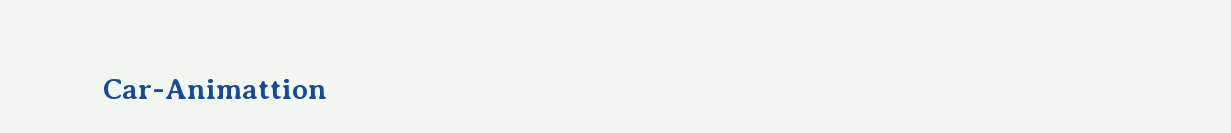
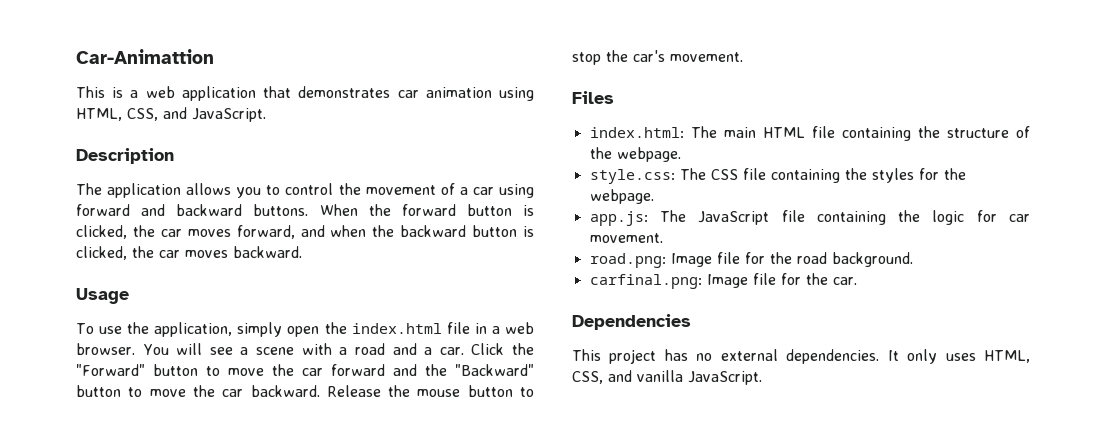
+ This is a web application that demonstrates car animation using HTML, CSS, and JavaScript.
+ Description
+ The application allows you to control the movement of a car using forward and backward buttons. When the forward button is clicked, the car moves forward, and when the backward button is clicked, the car moves backward.
+ Usage
+ To use the application, simply open the index.html file in a web browser. You will see a scene with a road and a car. Click the "Forward" button to move the car forward and the "Backward" button to move the car backward. Release the mouse button to stop the car's movement.
+ Files
+ index.html: The main HTML file containing the structure of the webpage.
+ style.css: The CSS file containing the styles for the webpage.
+ app.js: The JavaScript file containing the logic for car movement.
+ road.png: Image file for the road background.
+ carfinal.png: Image file for the car.
+ Dependencies
+ This project has no external dependencies. It only uses HTML, CSS, and vanilla JavaScript.

